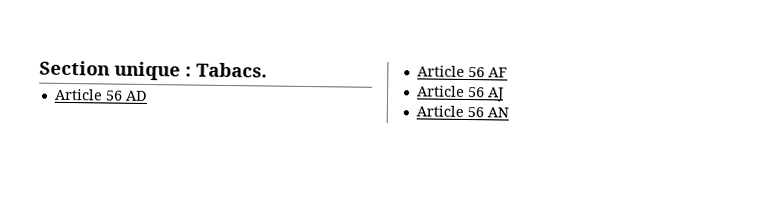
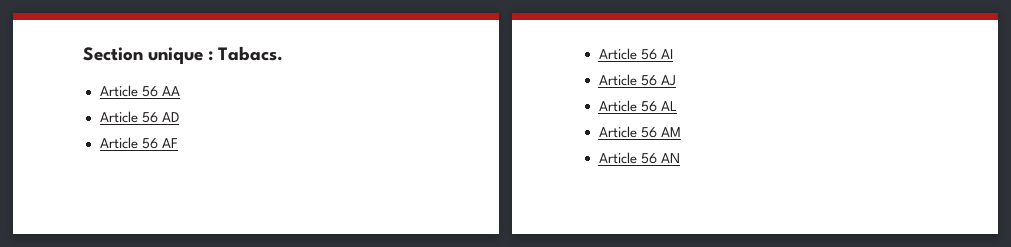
+ Article 56 AA
+ Article 56 AI
+ Article 56 AL
+ Article 56 AM

